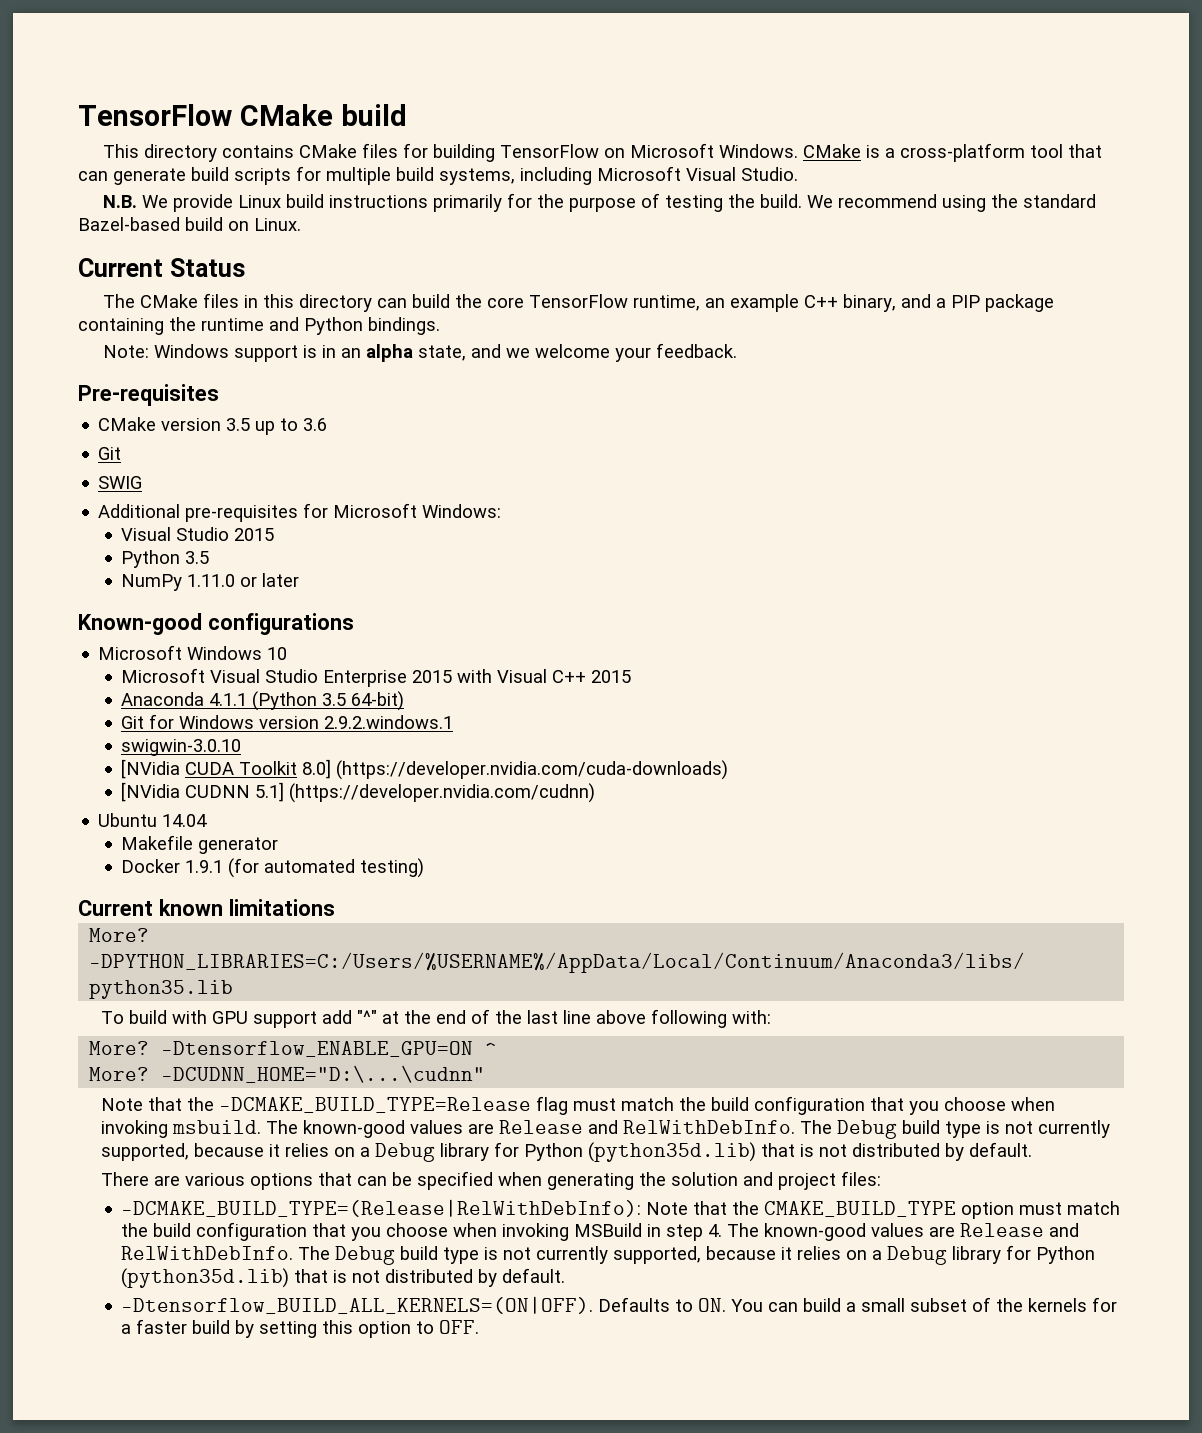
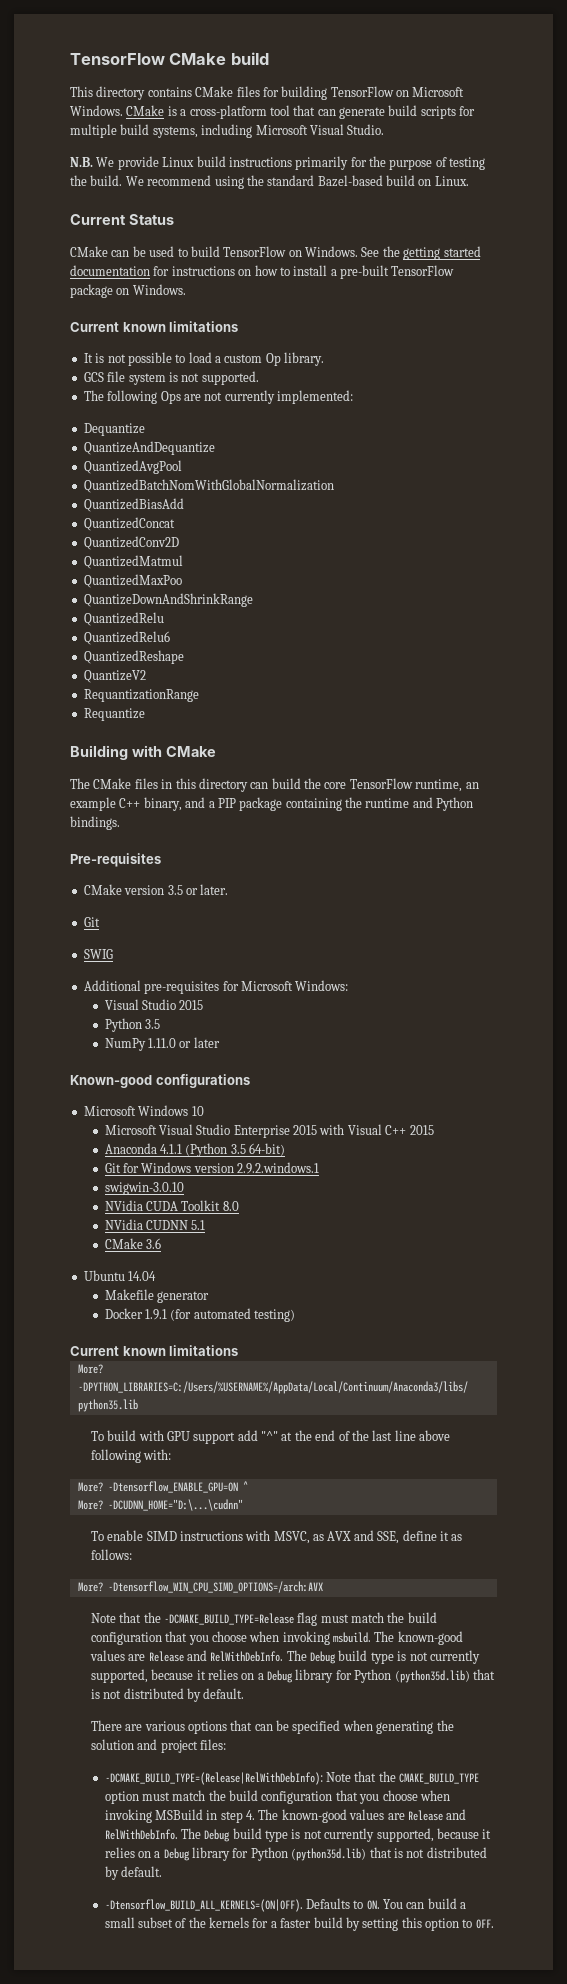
+ CMake can be used to build TensorFlow on Windows. See the getting started documentation for instructions on how to install a pre-built TensorFlow package on Windows.
+ Current known limitations
+ It is not possible to load a custom Op library.
+ GCS file system is not supported.
+ The following Ops are not currently implemented:
+ Dequantize
+ QuantizeAndDequantize
+ QuantizedAvgPool
+ QuantizedBatchNomWithGlobalNormalization
+ QuantizedBiasAdd
+ QuantizedConcat
+ QuantizedConv2D
+ QuantizedMatmul
+ QuantizedMaxPoo
+ QuantizeDownAndShrinkRange
+ QuantizedRelu
+ QuantizedRelu6
+ QuantizedReshape
+ QuantizeV2
+ RequantizationRange
+ Requantize
+ Building with CMake
- Note: Windows support is in an alpha state, and we welcome your feedback.
- CMake version 3.5 up to 3.6
+ CMake version 3.5 or later.
- [NVidia CUDA Toolkit 8.0] (https://developer.nvidia.com/cuda-downloads)
- [NVidia CUDNN 5.1] (https://developer.nvidia.com/cudnn)
+ NVidia CUDA Toolkit 8.0
+ NVidia CUDNN 5.1
+ CMake 3.6
+ To enable SIMD instructions with MSVC, as AVX and SSE, define it as follows:
+ More? -Dtensorflow_WIN_CPU_SIMD_OPTIONS=/arch:AVX

